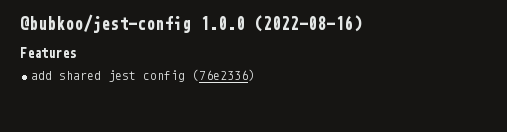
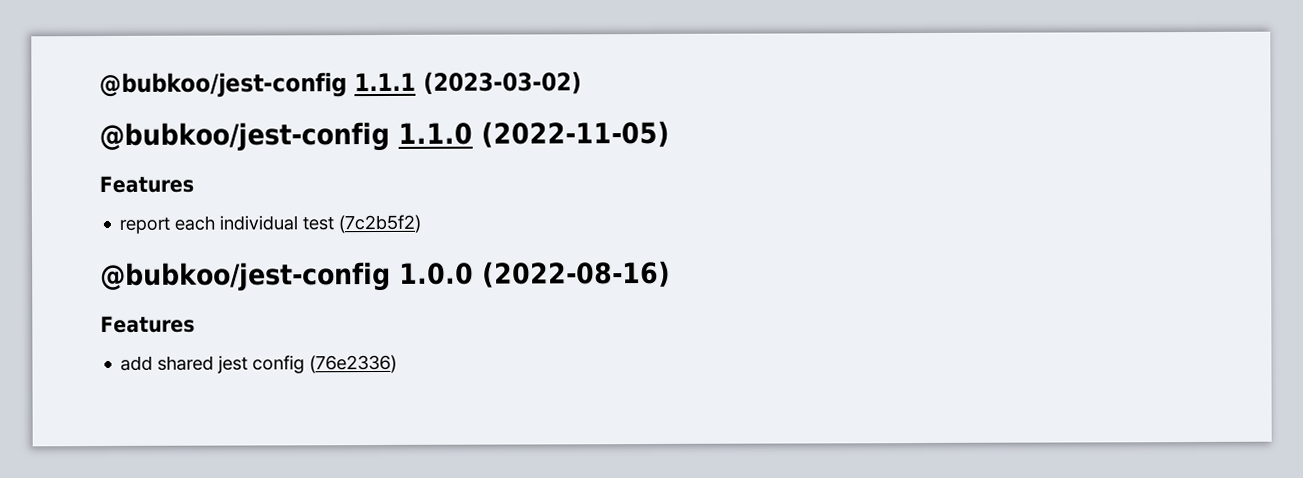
+ @bubkoo/jest-config 1.1.1 (2023-03-02)
+ @bubkoo/jest-config 1.1.0 (2022-11-05)
+ Features
+ report each individual test (7c2b5f2)

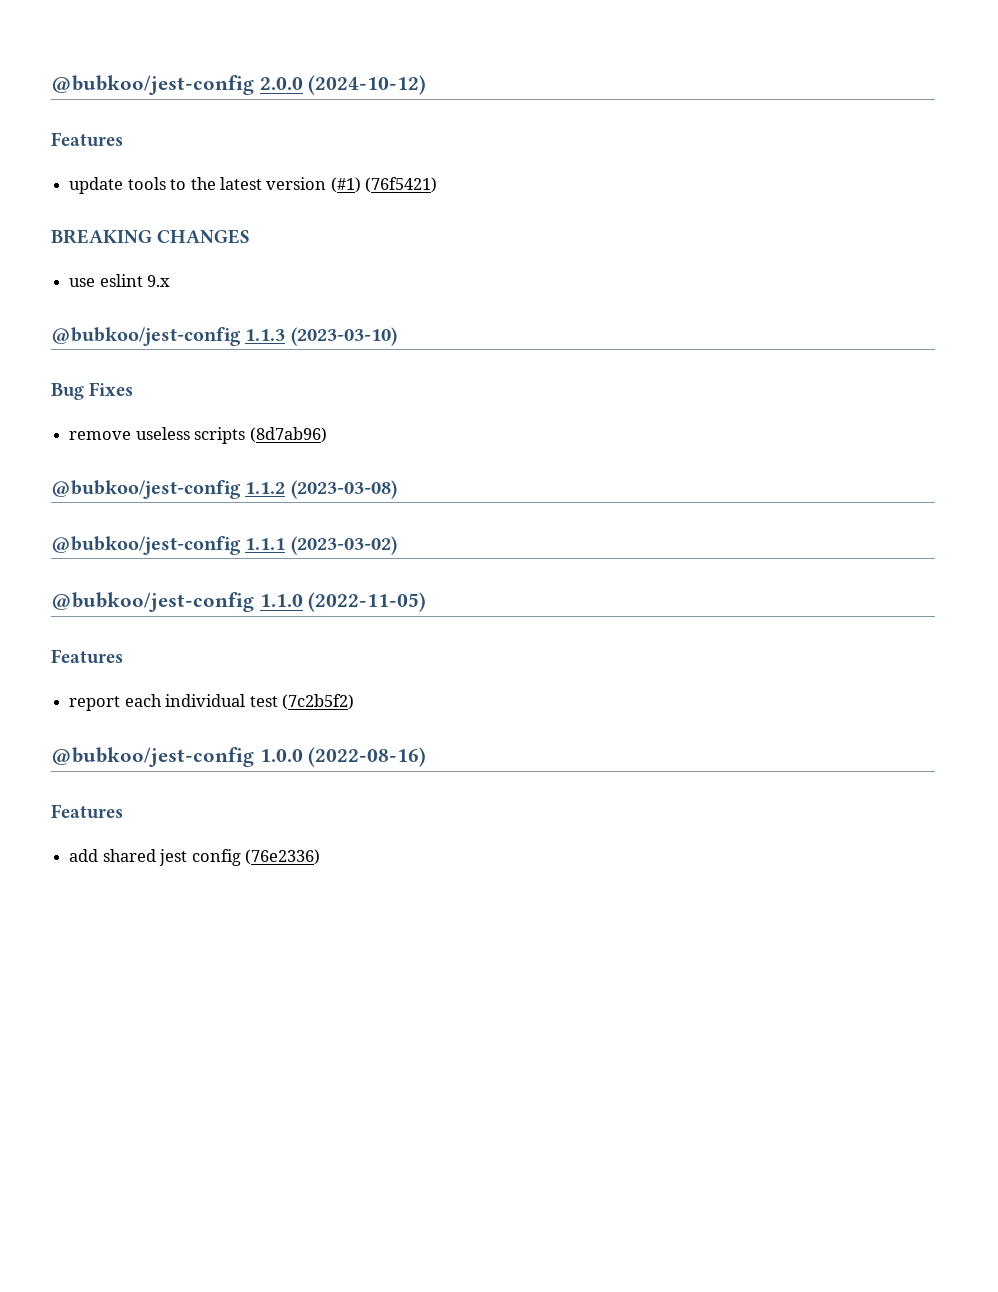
+ @bubkoo/jest-config 2.0.0 (2024-10-12)
+ Features
+ update tools to the latest version (#1) (76f5421)
+ BREAKING CHANGES
+ use eslint 9.x
+ @bubkoo/jest-config 1.1.3 (2023-03-10)
+ Bug Fixes
+ remove useless scripts (8d7ab96)
+ @bubkoo/jest-config 1.1.2 (2023-03-08)

